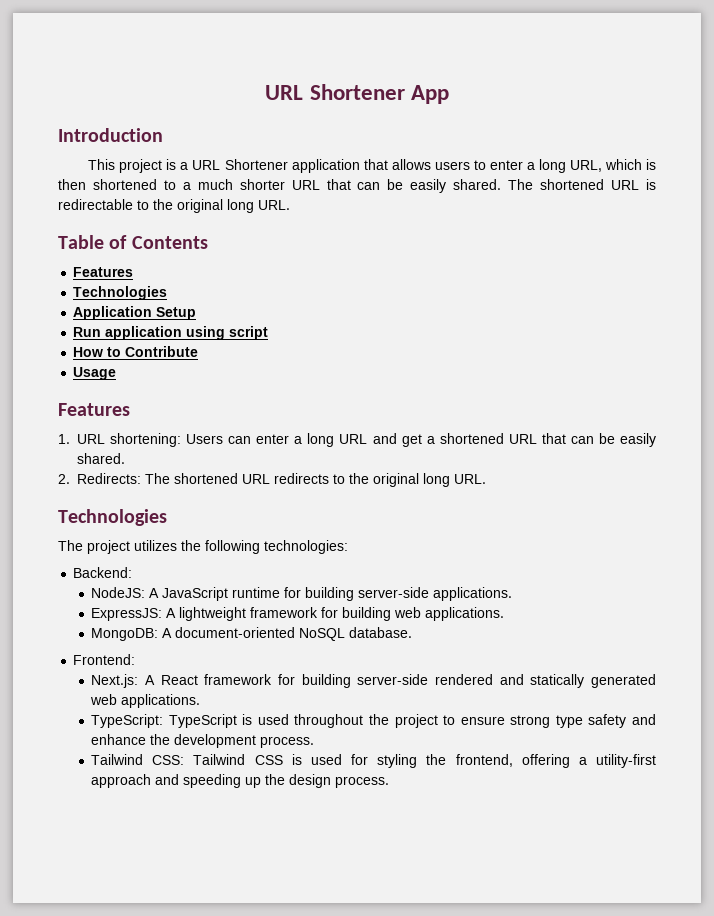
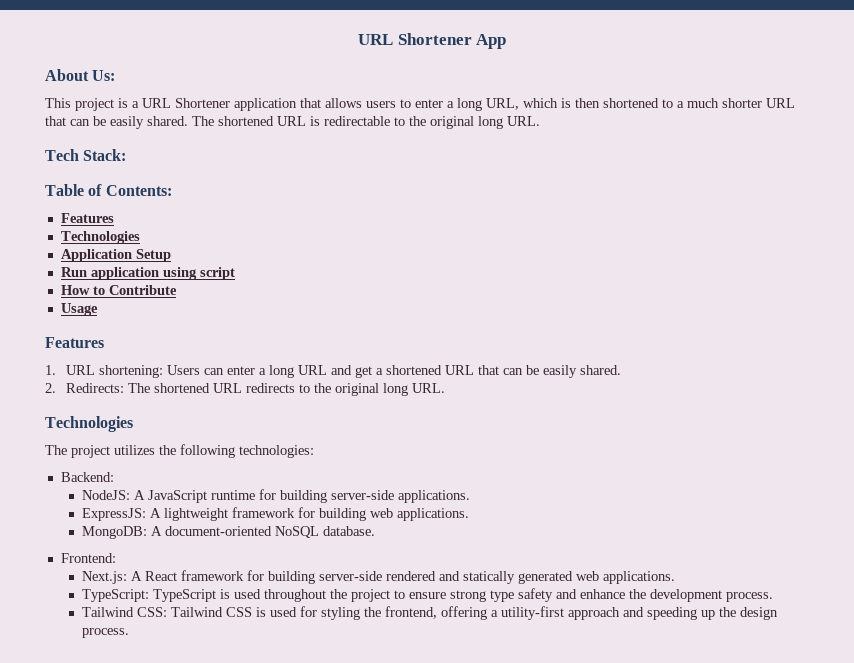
- Introduction
+ About Us:
+ Tech Stack:
- Table of Contents
+ Table of Contents:

